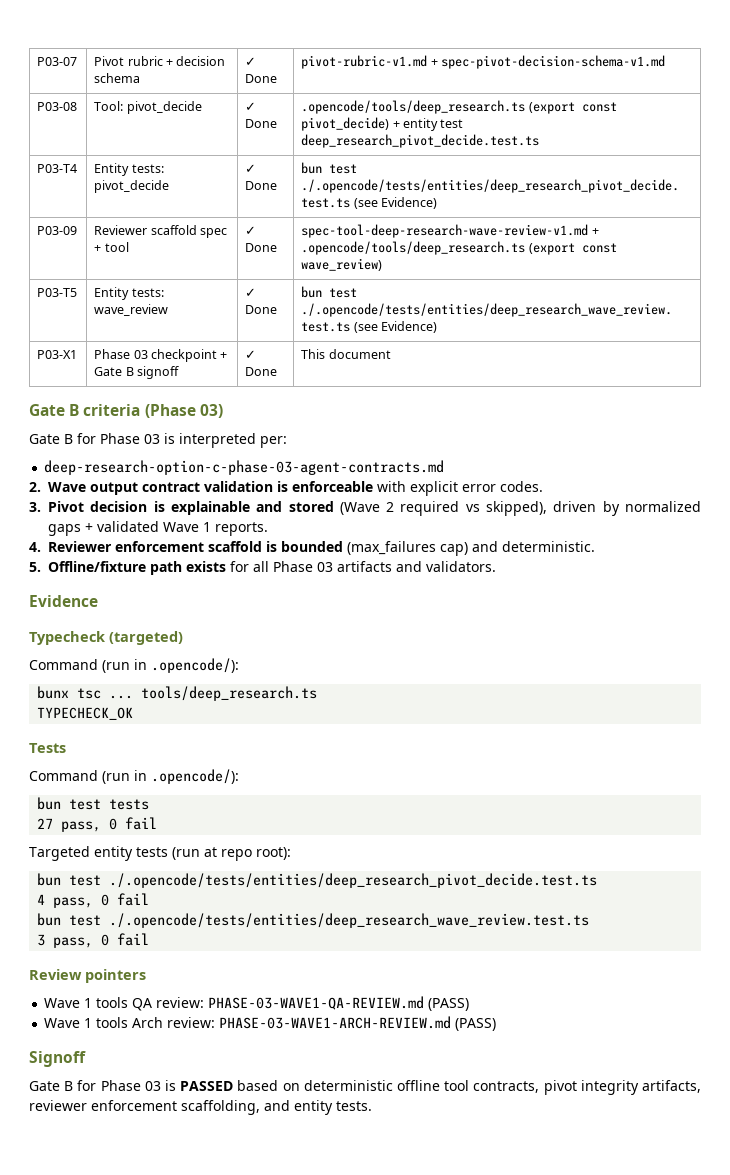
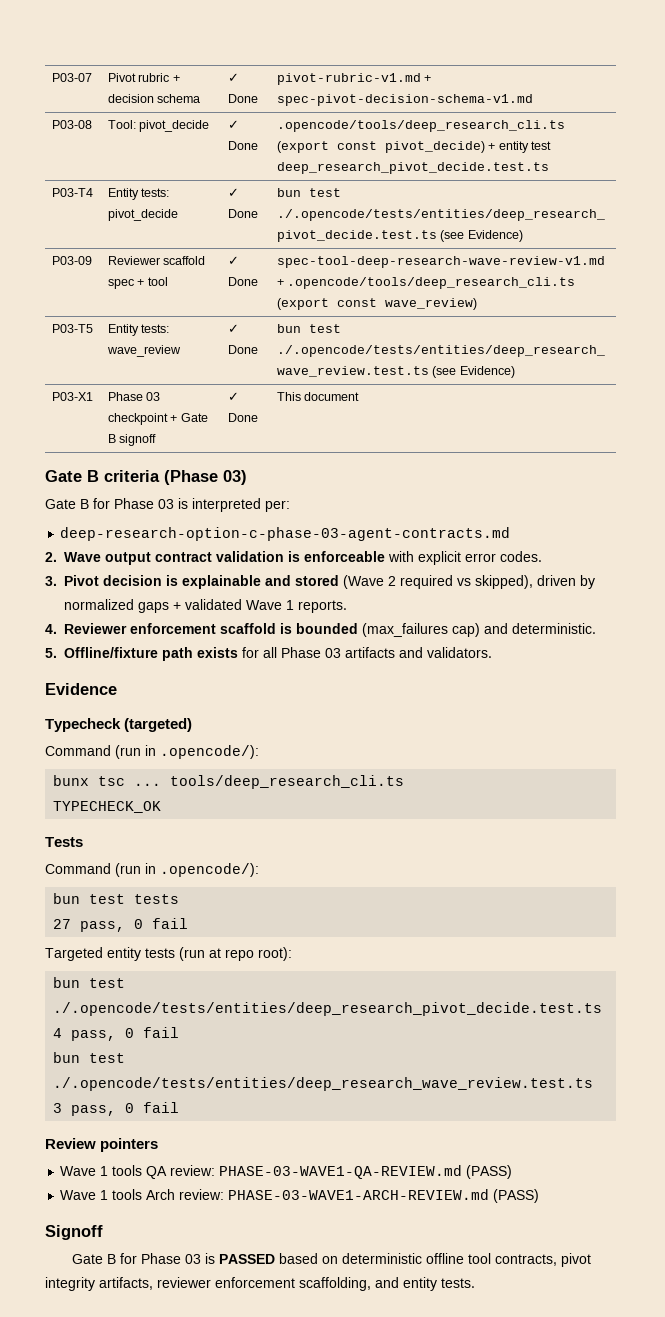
- P03-08 | Tool: pivot_decide | ✓ Done | .opencode/tools/deep_research.ts (export const pivot_decide) + entity test deep_research_pivot_decide.test.ts
+ P03-08 | Tool: pivot_decide | ✓ Done | .opencode/tools/deep_research_cli.ts (export const pivot_decide) + entity test deep_research_pivot_decide.test.ts
- P03-09 | Reviewer scaffold spec + tool | ✓ Done | spec-tool-deep-research-wave-review-v1.md + .opencode/tools/deep_research.ts (export const wave_review)
+ P03-09 | Reviewer scaffold spec + tool | ✓ Done | spec-tool-deep-research-wave-review-v1.md + .opencode/tools/deep_research_cli.ts (export const wave_review)
- bunx tsc ... tools/deep_research.ts
+ bunx tsc ... tools/deep_research_cli.ts

